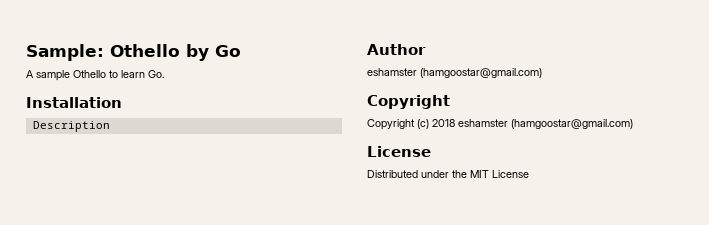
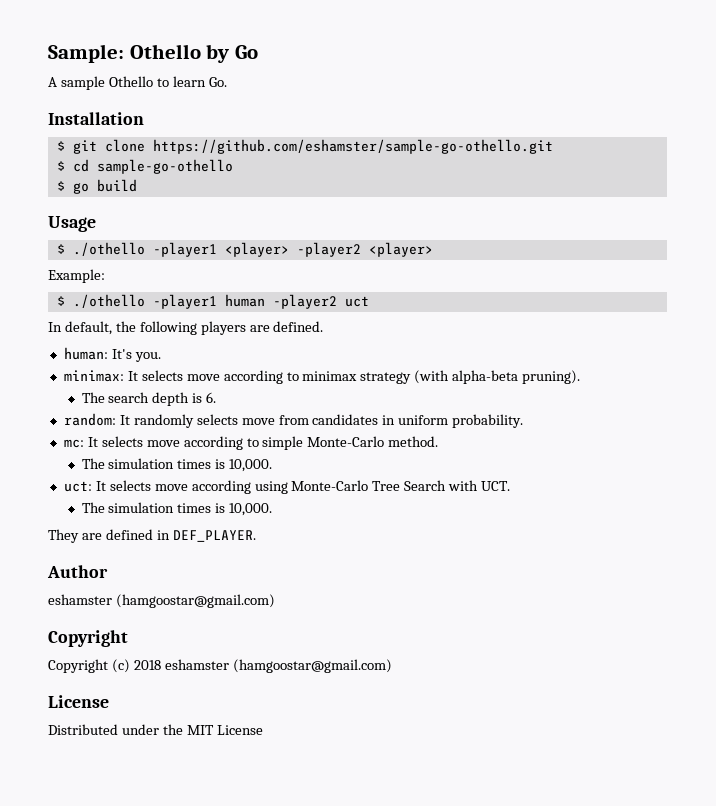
- Description
+ $ git clone https://github.com/eshamster/sample-go-othello.git
+ $ cd sample-go-othello
+ $ go build
+ Usage
+ $ ./othello -player1 <player> -player2 <player>
+ Example:
+ $ ./othello -player1 human -player2 uct
+ In default, the following players are defined.
+ human: It's you.
+ minimax: It selects move according to minimax strategy (with alpha-beta pruning).
+ The search depth is 6.
+ random: It randomly selects move from candidates in uniform probability.
+ mc: It selects move according to simple Monte-Carlo method.
+ The simulation times is 10,000.
+ uct: It selects move according using Monte-Carlo Tree Search with UCT.
+ The simulation times is 10,000.
+ They are defined in DEF_PLAYER.

